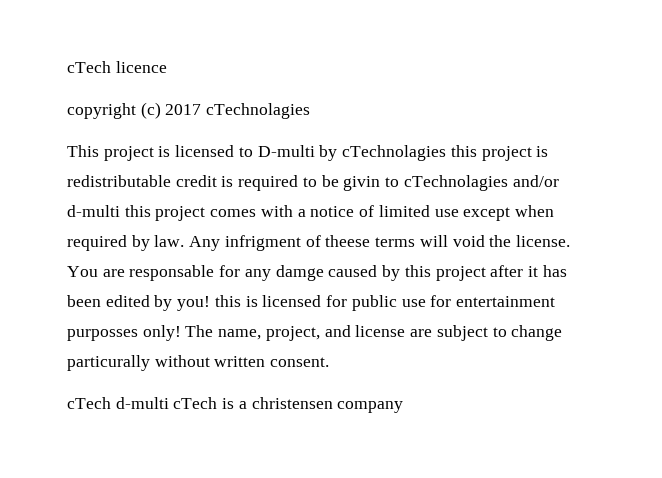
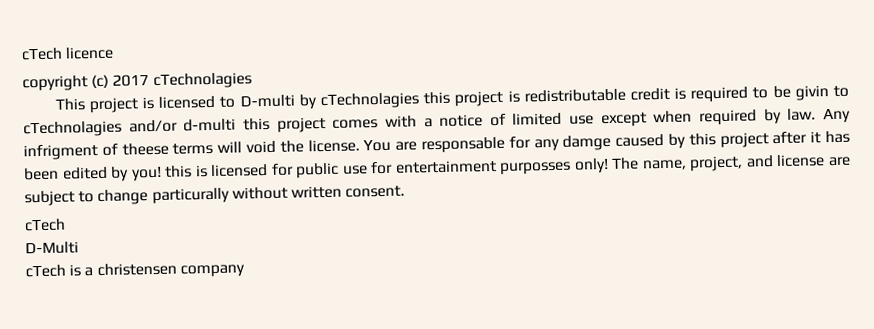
  The name, project, and license are subject to change particurally without written consent.
- cTech d-multi cTech is a christensen company
+ cTech
+ D-Multi
+ cTech is a christensen company

